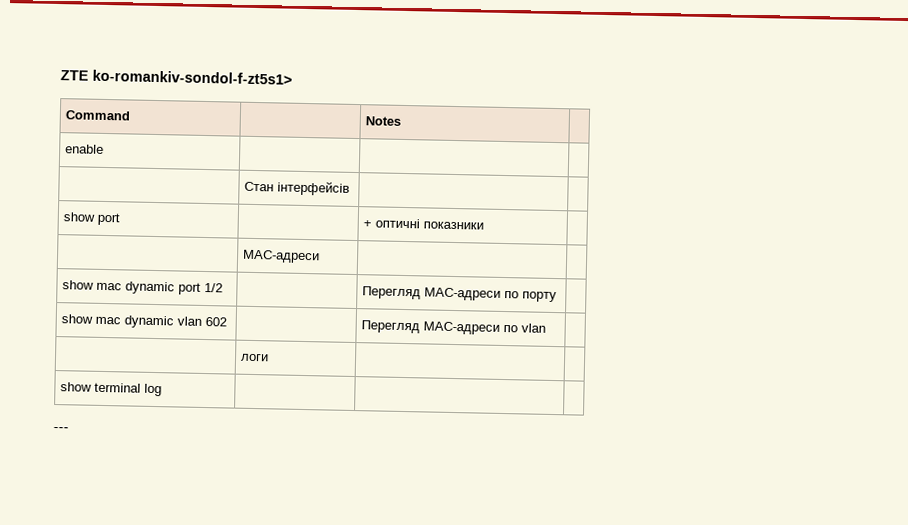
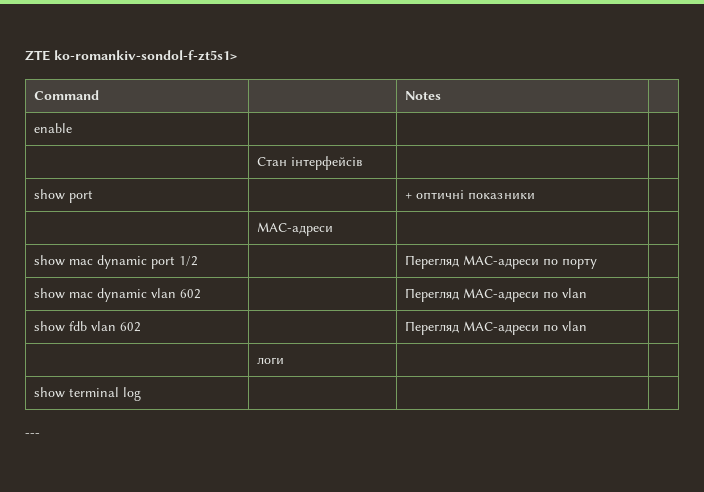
+ show fdb vlan 602 | | Перегляд МАС-адреси по vlan |

